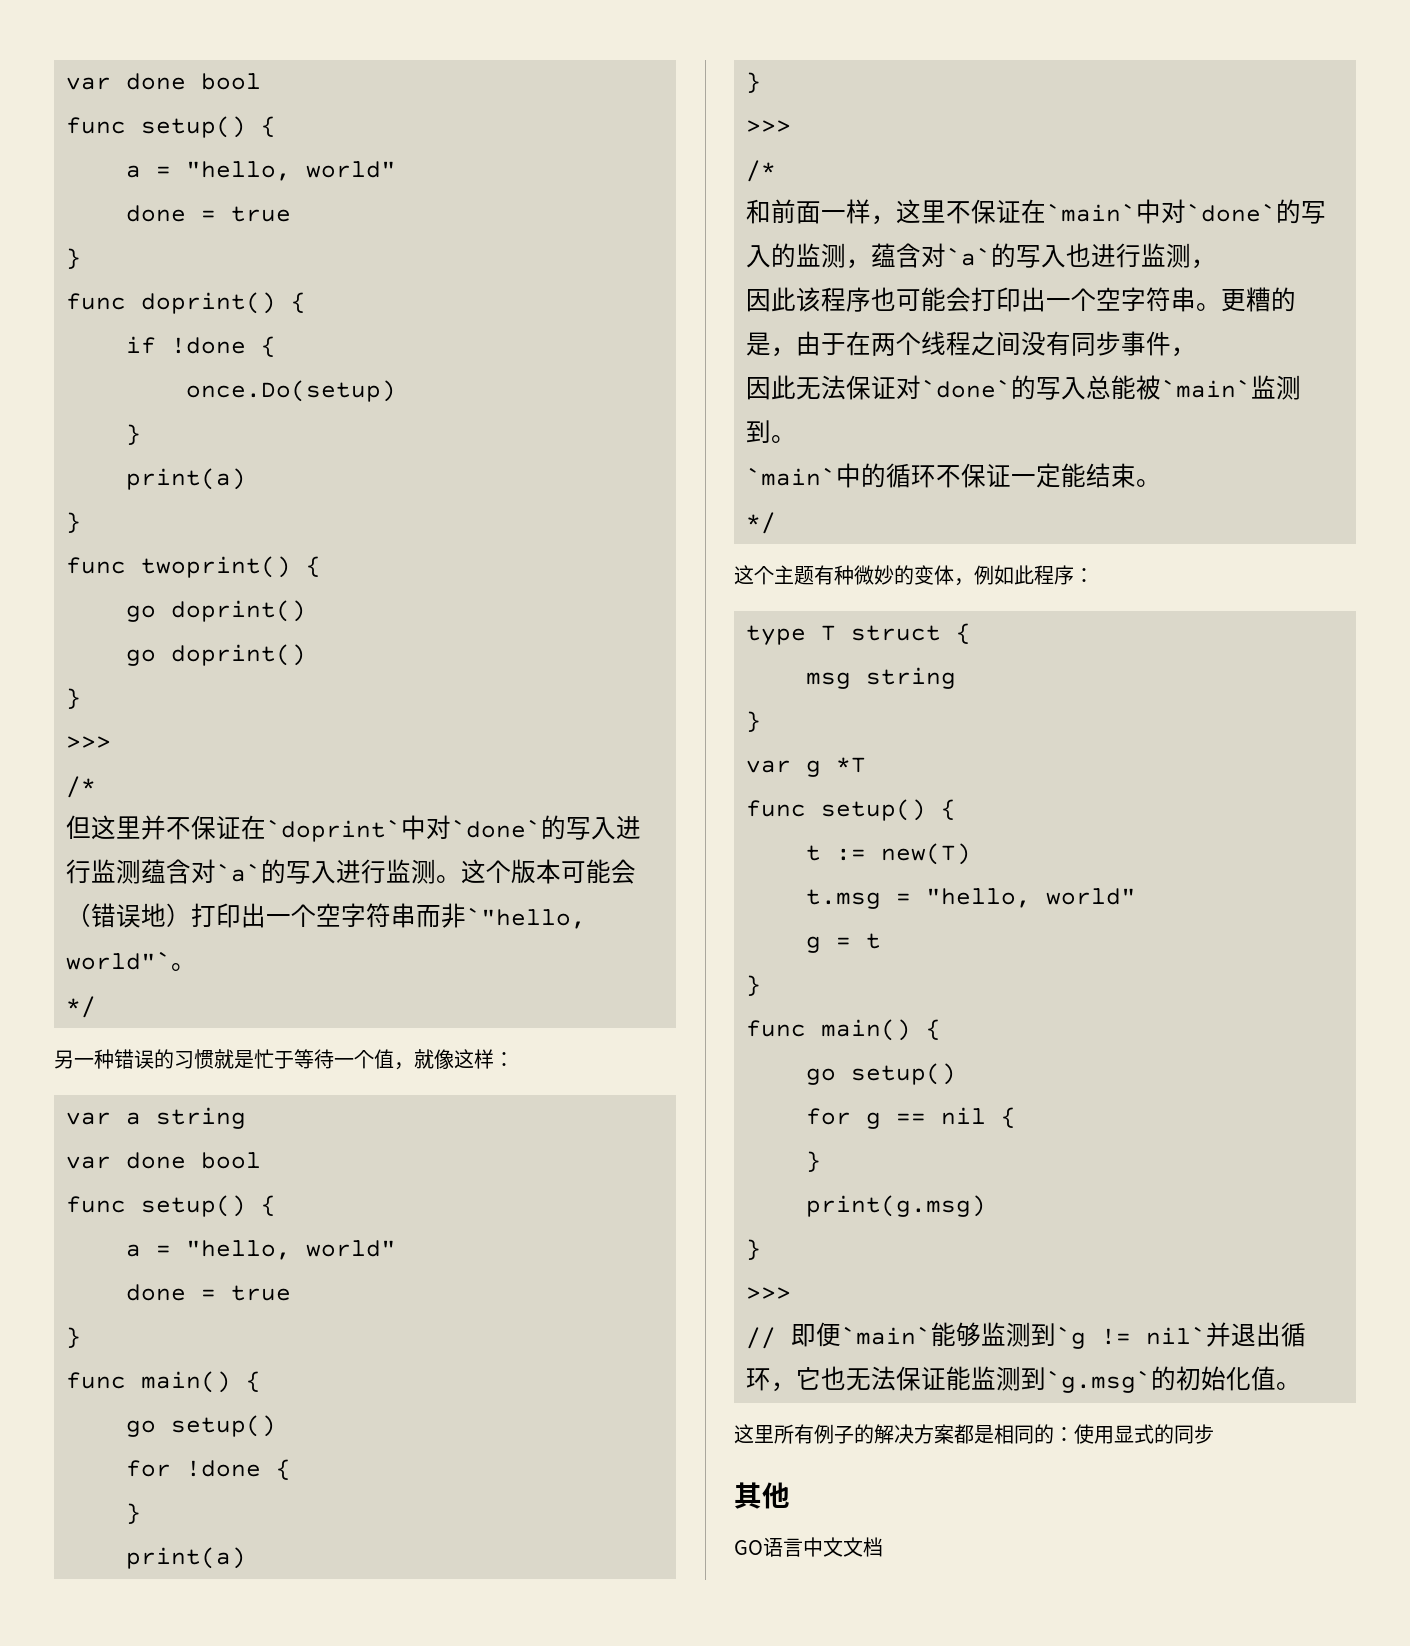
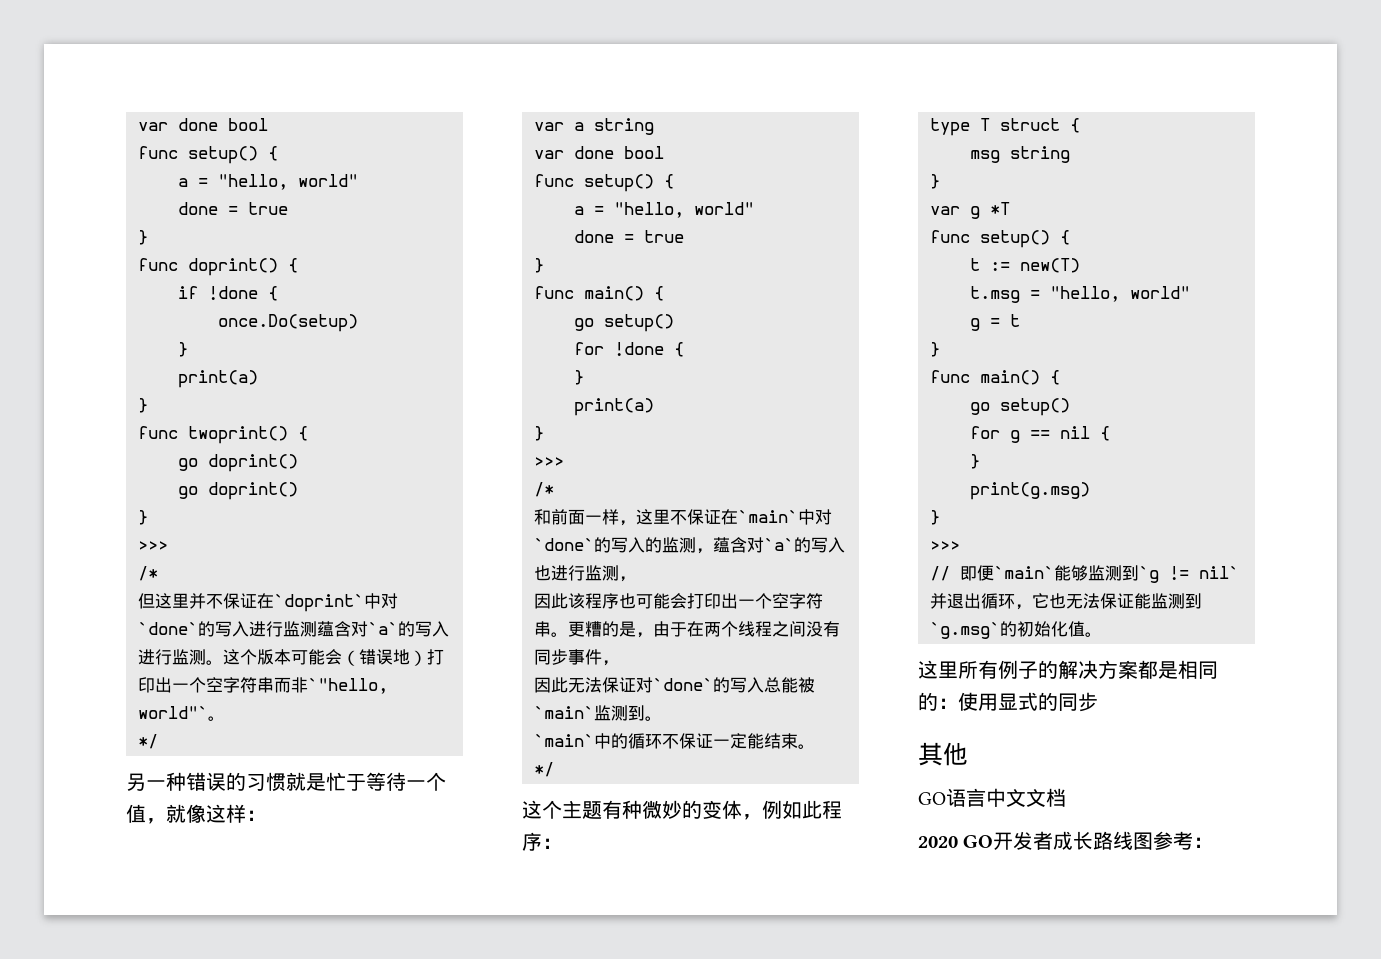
+ 2020 GO开发者成长路线图参考：

